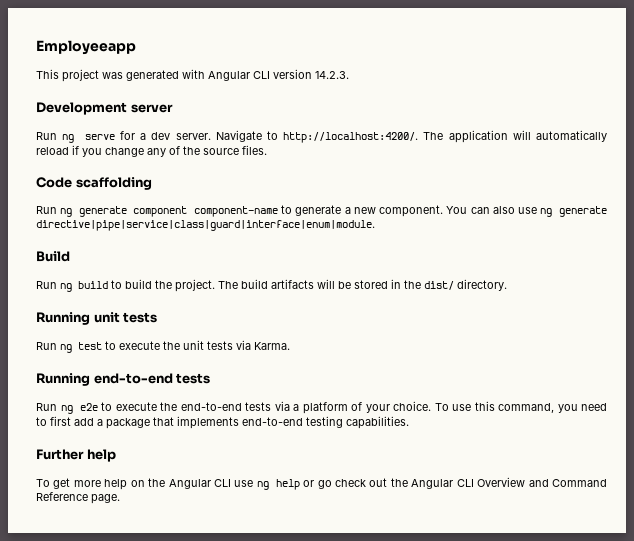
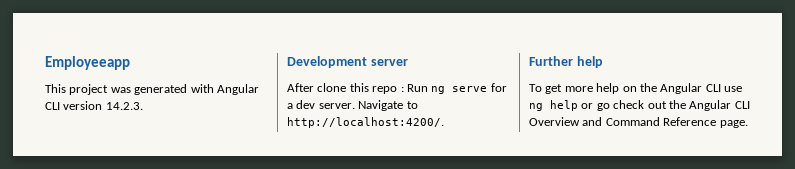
- Run ng serve for a dev server.
+ After clone this repo : Run ng serve for a dev server.
- The application will automatically reload if you change any of the source files.
- Code scaffolding
- Run ng generate component component-name to generate a new component. You can also use ng generate directive|pipe|service|class|guard|interface|enum|module.
- Build
- Run ng build to build the project. The build artifacts will be stored in the dist/ directory.
- Running unit tests
- Run ng test to execute the unit tests via Karma.
- Running end-to-end tests
- Run ng e2e to execute the end-to-end tests via a platform of your choice. To use this command, you need to first add a package that implements end-to-end testing capabilities.

